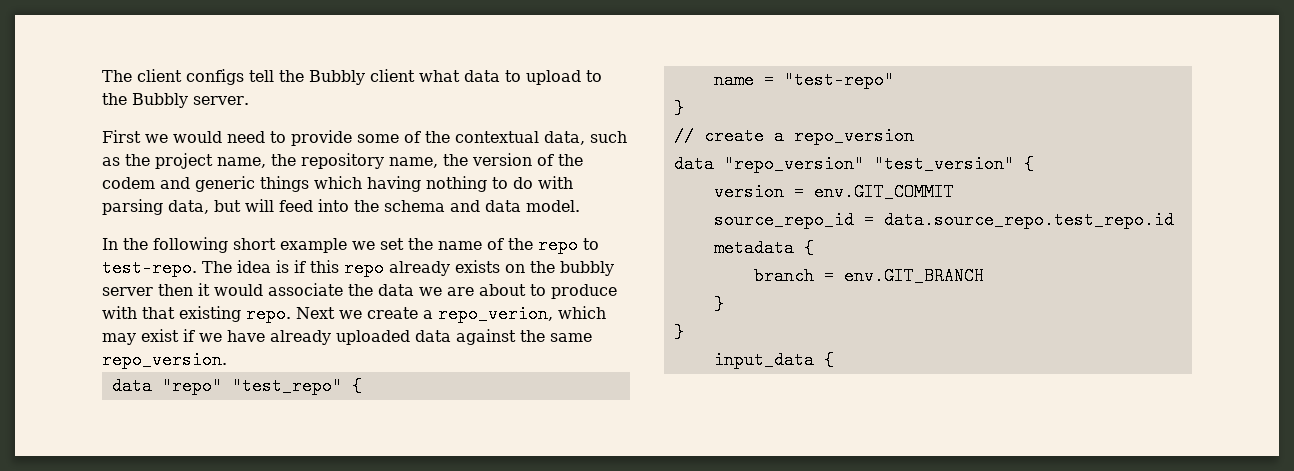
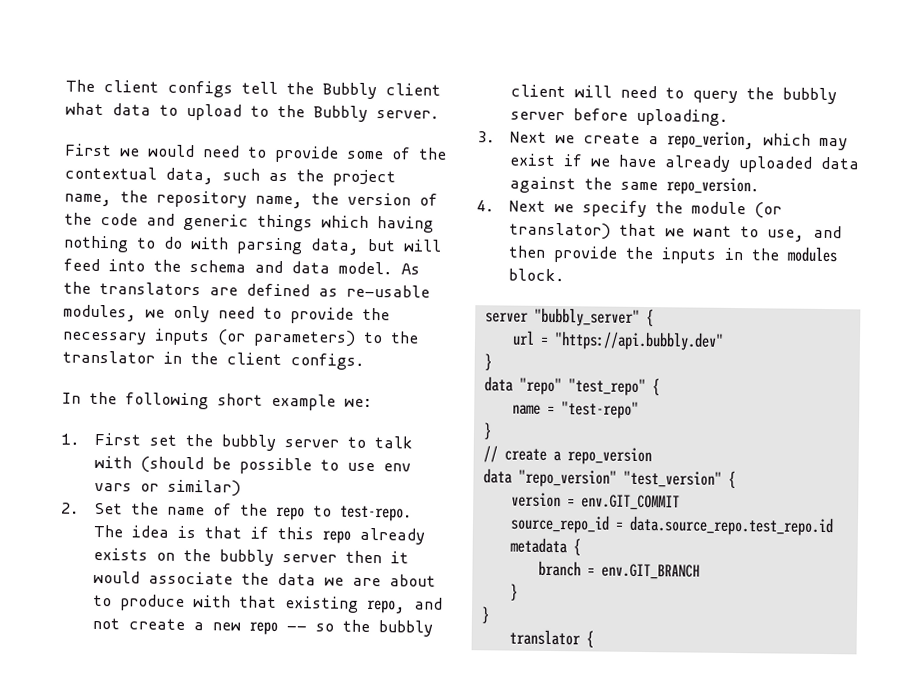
- First we would need to provide some of the contextual data, such as the project name, the repository name, the version of the codem and generic things which having nothing to do with parsing data, but will feed into the schema and data model.
+ First we would need to provide some of the contextual data, such as the project name, the repository name, the version of the code and generic things which having nothing to do with parsing data, but will feed into the schema and data model. As the translators are defined as re-usable modules, we only need to provide the necessary inputs (or parameters) to the translator in the client configs.
- In the following short example we set the name of the repo to test-repo.
+ In the following short example we:
+ 1. First set the bubbly server to talk with (should be possible to use env vars or similar)
+ 2. Set the name of the repo to test-repo.
- The idea is if this repo already exists on the bubbly server then it would associate the data we are about to produce with that existing repo. Next we create a repo_verion, which may exist if we have already uploaded data against the same repo_version.
+ The idea is that if this repo already exists on the bubbly server then it would associate the data we are about to produce with that existing repo, and not create a new repo -- so the bubbly client will need to query the bubbly server before uploading.
+ 3. Next we create a repo_verion, which may exist if we have already uploaded data against the same repo_version.
+ 4. Next we specify the module (or translator) that we want to use, and then provide the inputs in the modules block.
+ server "bubbly_server" {
+ url = "https://api.bubbly.dev"
+ }
- input_data {
+ translator {

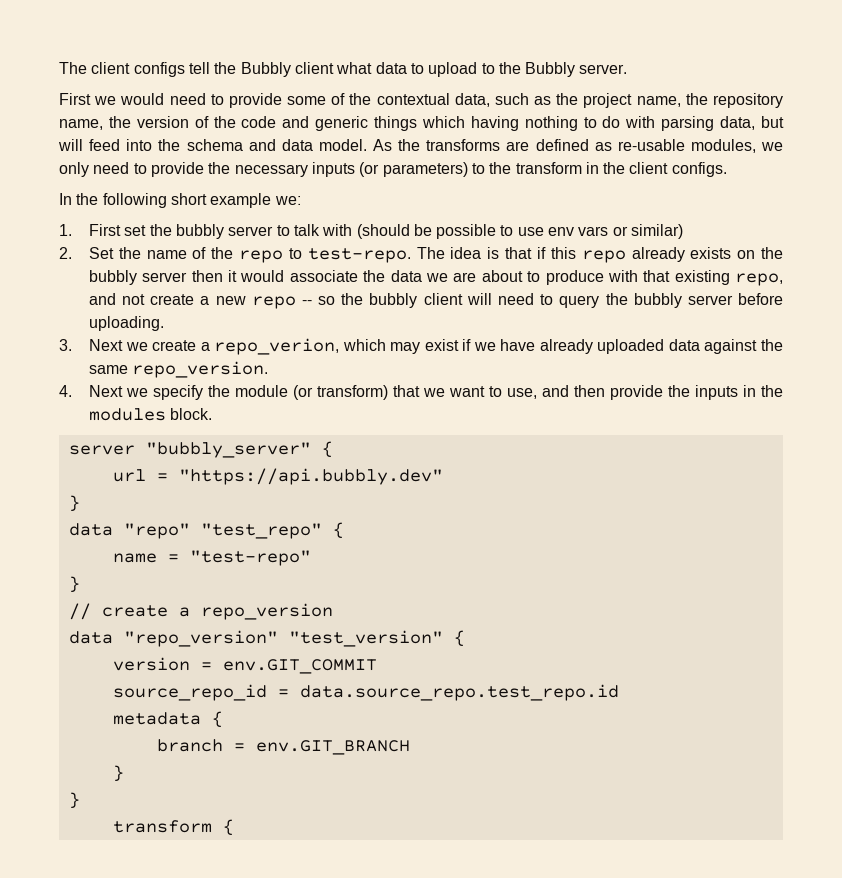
- As the translators are defined as re-usable modules, we only need to provide the necessary inputs (or parameters) to the translator in the client configs.
+ As the transforms are defined as re-usable modules, we only need to provide the necessary inputs (or parameters) to the transform in the client configs.
- 4. Next we specify the module (or translator) that we want to use, and then provide the inputs in the modules block.
+ 4. Next we specify the module (or transform) that we want to use, and then provide the inputs in the modules block.
- translator {
+ transform {

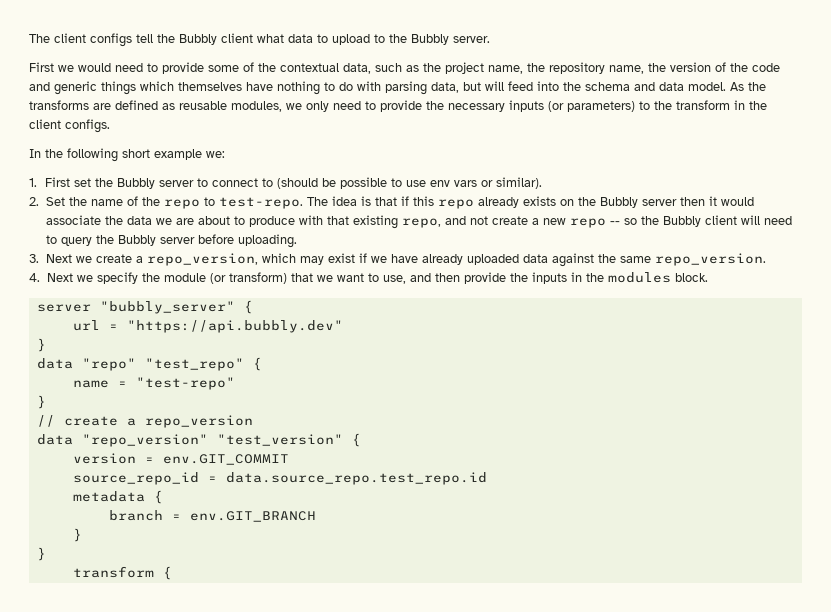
- First we would need to provide some of the contextual data, such as the project name, the repository name, the version of the code and generic things which having nothing to do with parsing data, but will feed into the schema and data model.
+ First we would need to provide some of the contextual data, such as the project name, the repository name, the version of the code and generic things which themselves have nothing to do with parsing data, but will feed into the schema and data model.
- As the transforms are defined as re-usable modules, we only need to provide the necessary inputs (or parameters) to the transform in the client configs.
+ As the transforms are defined as reusable modules, we only need to provide the necessary inputs (or parameters) to the transform in the client configs.
- 1. First set the bubbly server to talk with (should be possible to use env vars or similar)
+ 1. First set the Bubbly server to connect to (should be possible to use env vars or similar).
- The idea is that if this repo already exists on the bubbly server then it would associate the data we are about to produce with that existing repo, and not create a new repo -- so the bubbly client will need to query the bubbly server before uploading.
+ The idea is that if this repo already exists on the Bubbly server then it would associate the data we are about to produce with that existing repo, and not create a new repo -- so the Bubbly client will need to query the Bubbly server before uploading.
- 3. Next we create a repo_verion, which may exist if we have already uploaded data against the same repo_version.
+ 3. Next we create a repo_version, which may exist if we have already uploaded data against the same repo_version.

